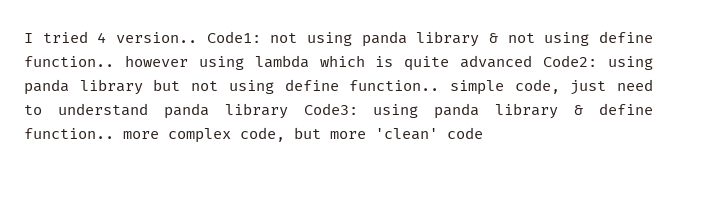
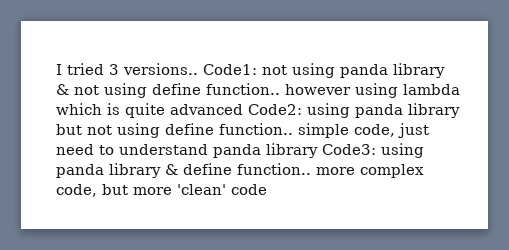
- I tried 4 version..
+ I tried 3 versions..

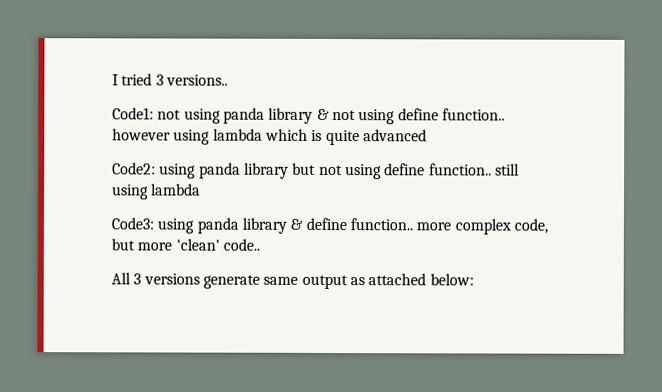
- I tried 3 versions.. Code1: not using panda library & not using define function.. however using lambda which is quite advanced Code2: using panda library but not using define function.. simple code, just need to understand panda library Code3: using panda library & define function.. more complex code, but more 'clean' code
+ I tried 3 versions..
+ Code1: not using panda library & not using define function.. however using lambda which is quite advanced
+ Code2: using panda library but not using define function.. still using lambda
+ Code3: using panda library & define function.. more complex code, but more 'clean' code..
+ All 3 versions generate same output as attached below:

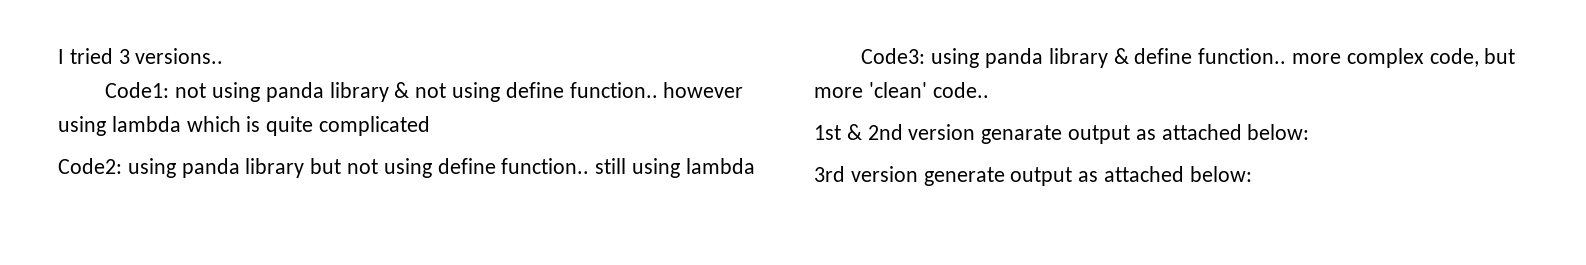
- Code1: not using panda library & not using define function.. however using lambda which is quite advanced
+ Code1: not using panda library & not using define function.. however using lambda which is quite complicated
- All 3 versions generate same output as attached below:
+ 1st & 2nd version genarate output as attached below:
+ 3rd version generate output as attached below:

